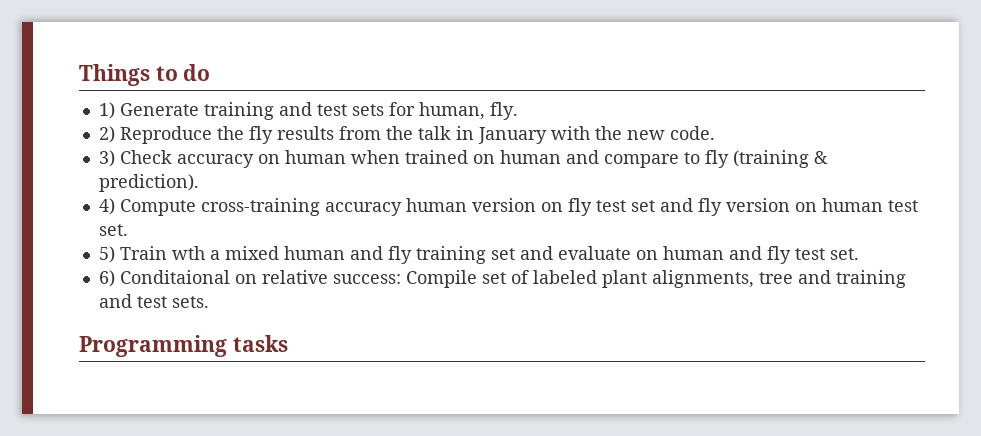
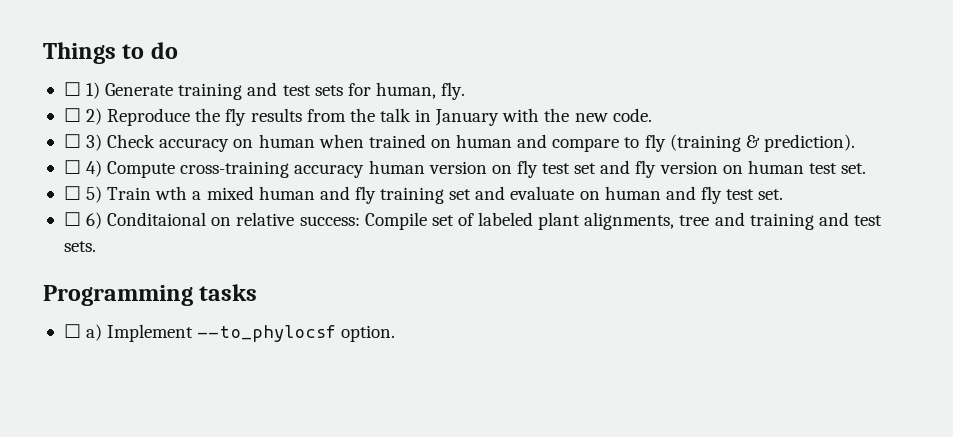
- 1) Generate training and test sets for human, fly.
+ ☐ 1) Generate training and test sets for human, fly.
- 2) Reproduce the fly results from the talk in January with the new code.
+ ☐ 2) Reproduce the fly results from the talk in January with the new code.
- 3) Check accuracy on human when trained on human and compare to fly (training & prediction).
+ ☐ 3) Check accuracy on human when trained on human and compare to fly (training & prediction).
- 4) Compute cross-training accuracy human version on fly test set and fly version on human test set.
+ ☐ 4) Compute cross-training accuracy human version on fly test set and fly version on human test set.
- 5) Train wth a mixed human and fly training set and evaluate on human and fly test set.
+ ☐ 5) Train wth a mixed human and fly training set and evaluate on human and fly test set.
- 6) Conditaional on relative success: Compile set of labeled plant alignments, tree and training and test sets.
+ ☐ 6) Conditaional on relative success: Compile set of labeled plant alignments, tree and training and test sets.
+ ☐ a) Implement --to_phylocsf option.

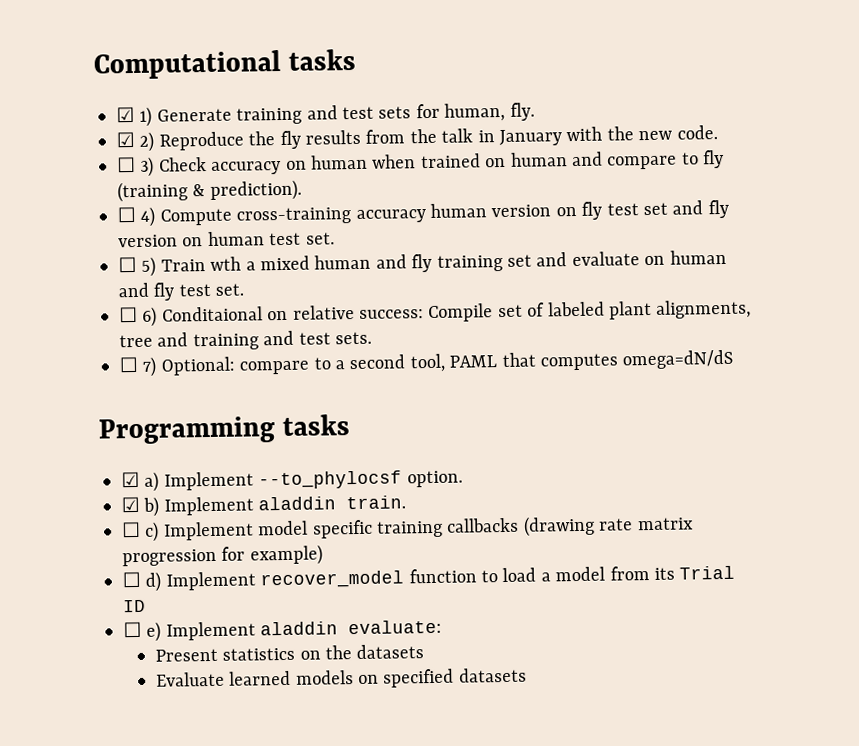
- Things to do
- ☐ 1) Generate training and test sets for human, fly.
+ Computational tasks
+ ☑ 1) Generate training and test sets for human, fly.
- ☐ 2) Reproduce the fly results from the talk in January with the new code.
+ ☑ 2) Reproduce the fly results from the talk in January with the new code.
+ ☐ 7) Optional: compare to a second tool, PAML that computes omega=dN/dS
- ☐ a) Implement --to_phylocsf option.
+ ☑ a) Implement --to_phylocsf option.
+ ☑ b) Implement aladdin train.
+ ☐ c) Implement model specific training callbacks (drawing rate matrix progression for example)
+ ☐ d) Implement recover_model function to load a model from its Trial ID
+ ☐ e) Implement aladdin evaluate:
+ Present statistics on the datasets
+ Evaluate learned models on specified datasets

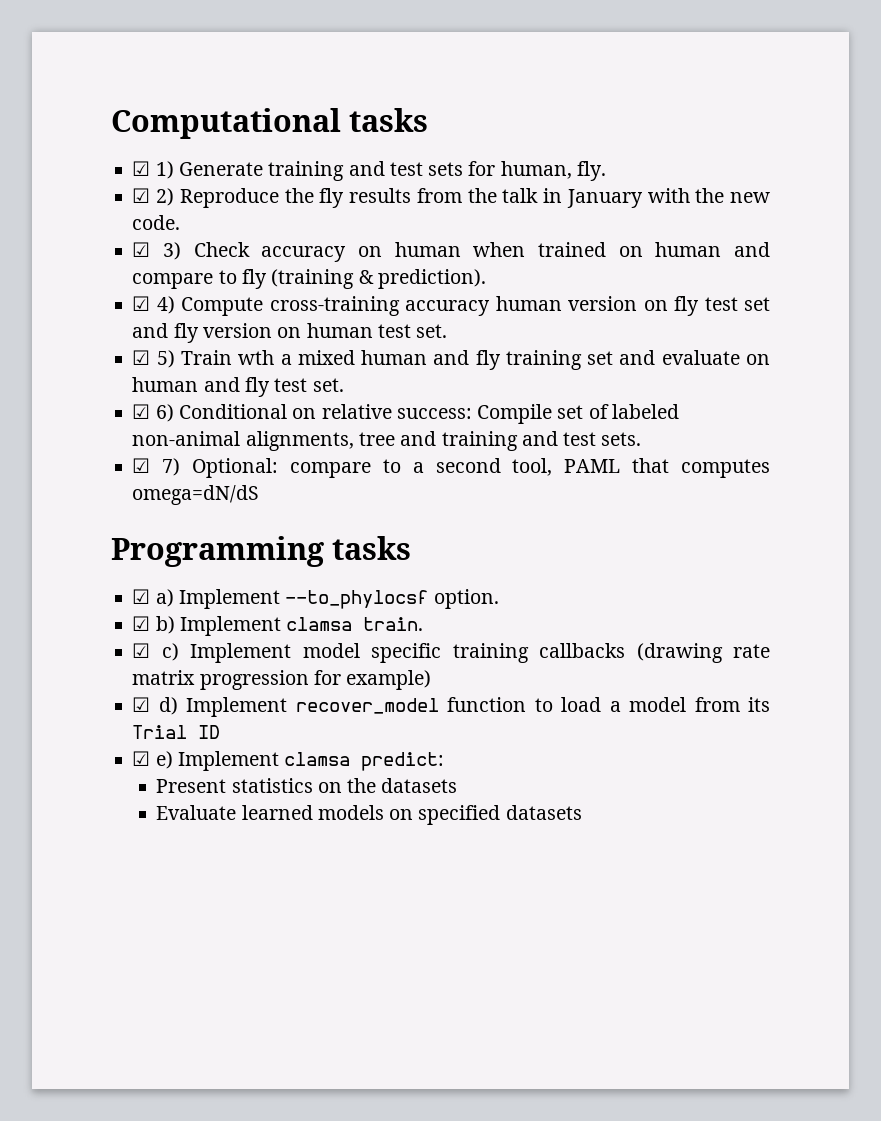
- ☐ 3) Check accuracy on human when trained on human and compare to fly (training & prediction).
+ ☑ 3) Check accuracy on human when trained on human and compare to fly (training & prediction).
- ☐ 4) Compute cross-training accuracy human version on fly test set and fly version on human test set.
+ ☑ 4) Compute cross-training accuracy human version on fly test set and fly version on human test set.
- ☐ 5) Train wth a mixed human and fly training set and evaluate on human and fly test set.
+ ☑ 5) Train wth a mixed human and fly training set and evaluate on human and fly test set.
- ☐ 6) Conditaional on relative success: Compile set of labeled plant alignments, tree and training and test sets.
+ ☑ 6) Conditional on relative success: Compile set of labeled non-animal alignments, tree and training and test sets.
- ☐ 7) Optional: compare to a second tool, PAML that computes omega=dN/dS
+ ☑ 7) Optional: compare to a second tool, PAML that computes omega=dN/dS
- ☑ b) Implement aladdin train.
+ ☑ b) Implement clamsa train.
- ☐ c) Implement model specific training callbacks (drawing rate matrix progression for example)
+ ☑ c) Implement model specific training callbacks (drawing rate matrix progression for example)
- ☐ d) Implement recover_model function to load a model from its Trial ID
+ ☑ d) Implement recover_model function to load a model from its Trial ID
- ☐ e) Implement aladdin evaluate:
+ ☑ e) Implement clamsa predict:

